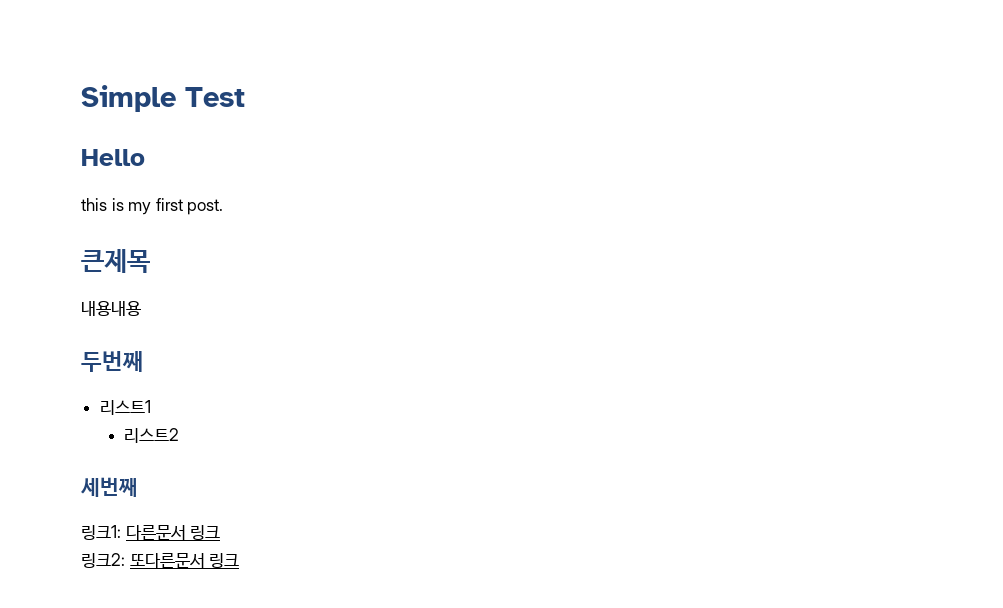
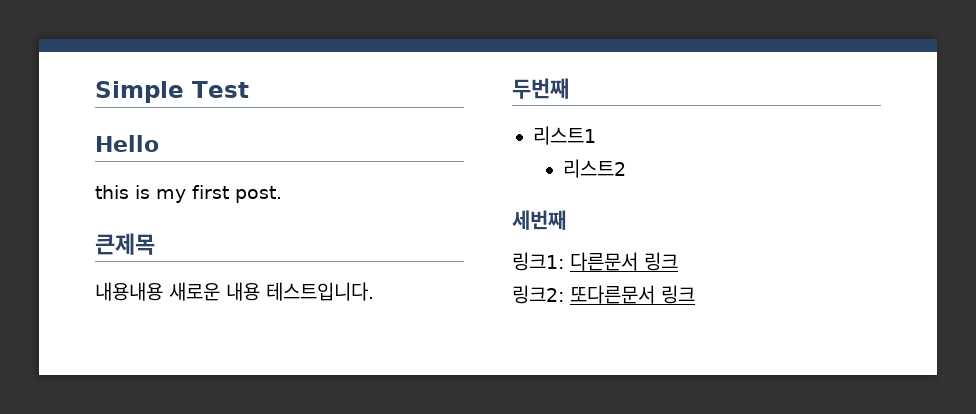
- 내용내용
+ 내용내용 새로운 내용 테스트입니다.

